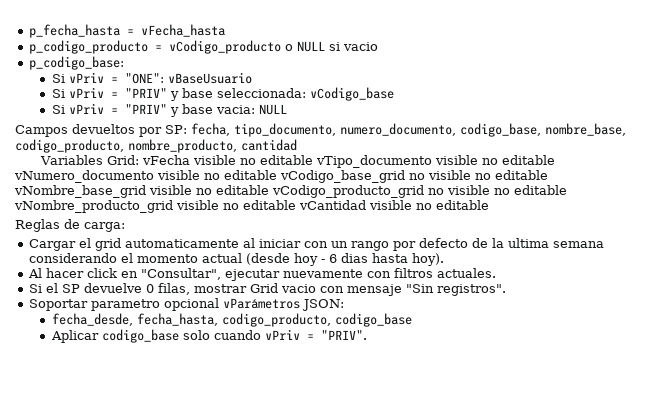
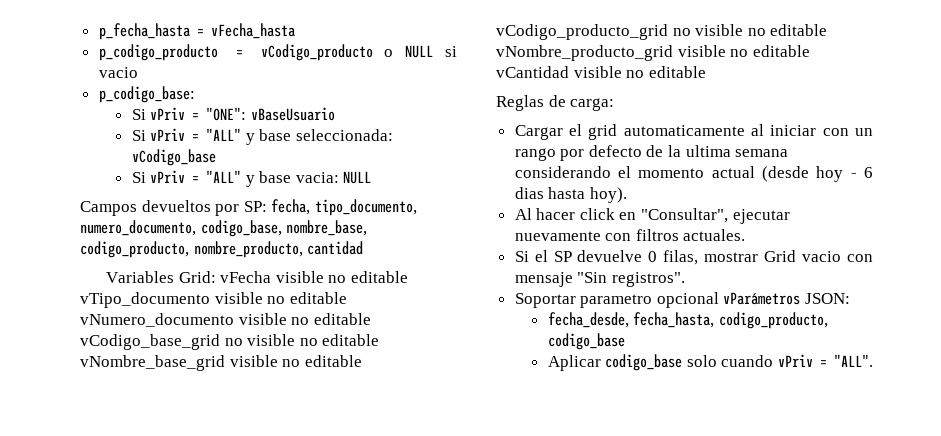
- Si vPriv = "PRIV" y base seleccionada: vCodigo_base
+ Si vPriv = "ALL" y base seleccionada: vCodigo_base
- Si vPriv = "PRIV" y base vacia: NULL
+ Si vPriv = "ALL" y base vacia: NULL
- Aplicar codigo_base solo cuando vPriv = "PRIV".
+ Aplicar codigo_base solo cuando vPriv = "ALL".

